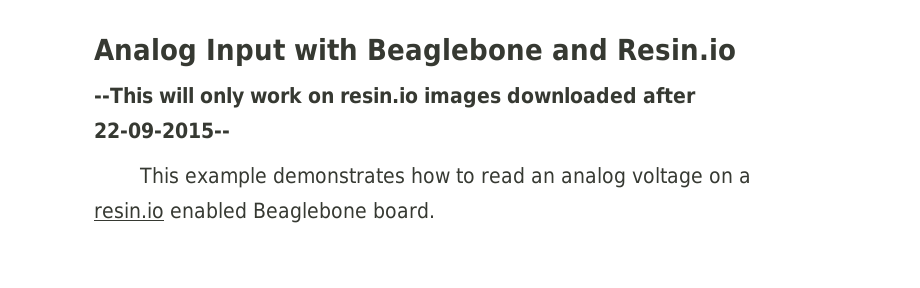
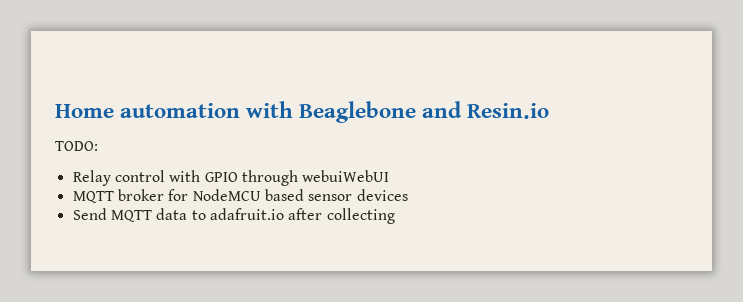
- Analog Input with Beaglebone and Resin.io
+ Home automation with Beaglebone and Resin.io
- --This will only work on resin.io images downloaded after 22-09-2015--
- This example demonstrates how to read an analog voltage on a resin.io enabled Beaglebone board.
+ TODO:
+ Relay control with GPIO through webuiWebUI
+ MQTT broker for NodeMCU based sensor devices
+ Send MQTT data to adafruit.io after collecting

